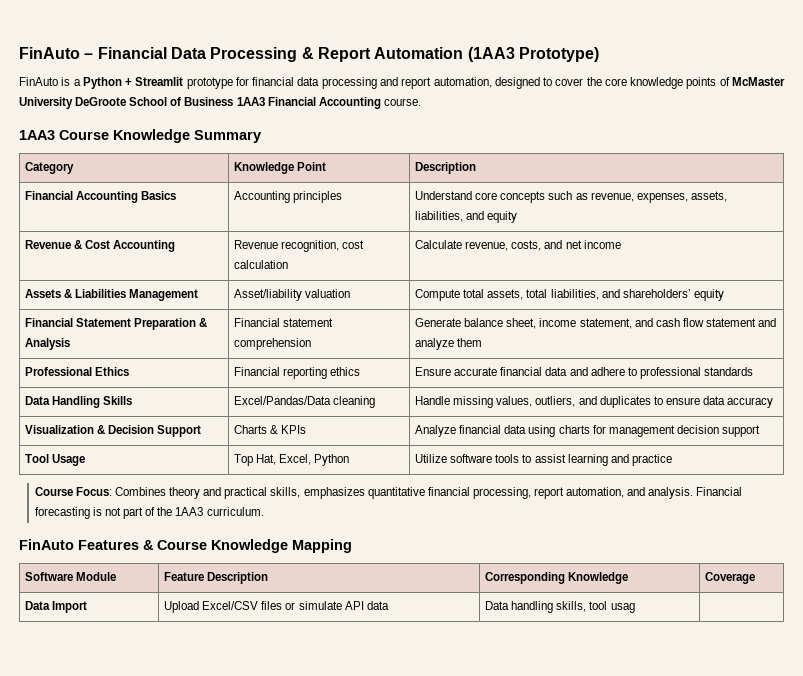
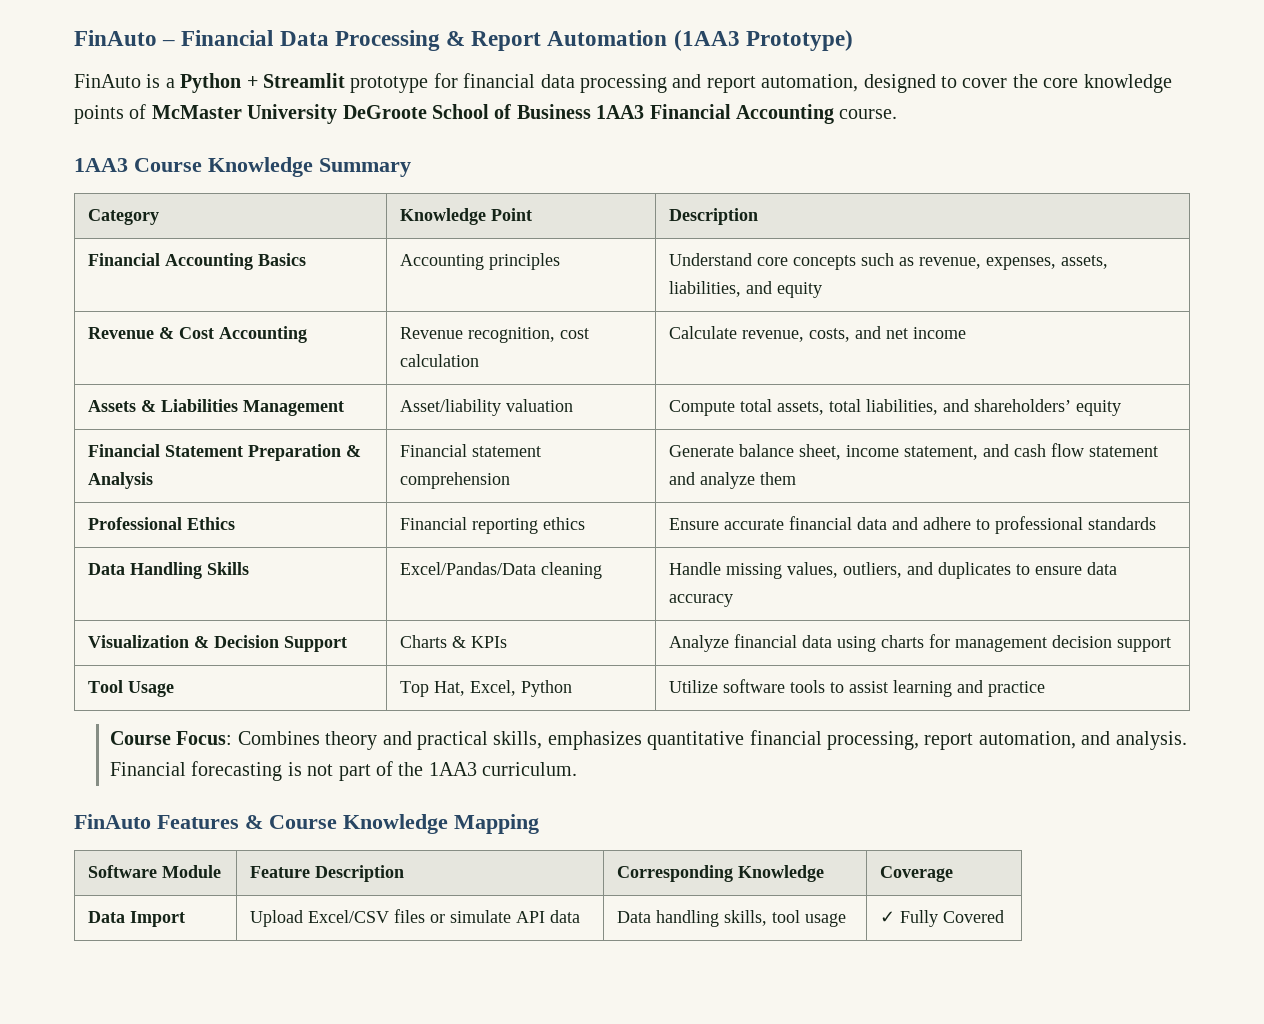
- Data Import | Upload Excel/CSV files or simulate API data | Data handling skills, tool usag |
+ Data Import | Upload Excel/CSV files or simulate API data | Data handling skills, tool usage | ✓ Fully Covered

